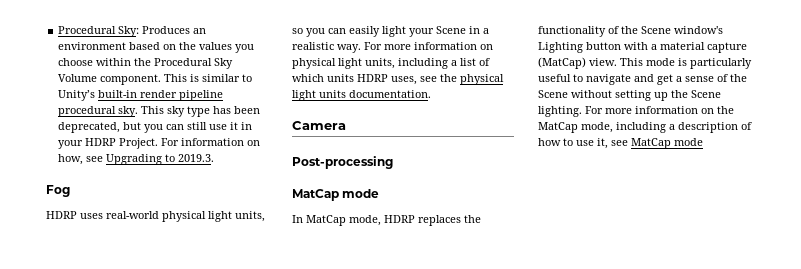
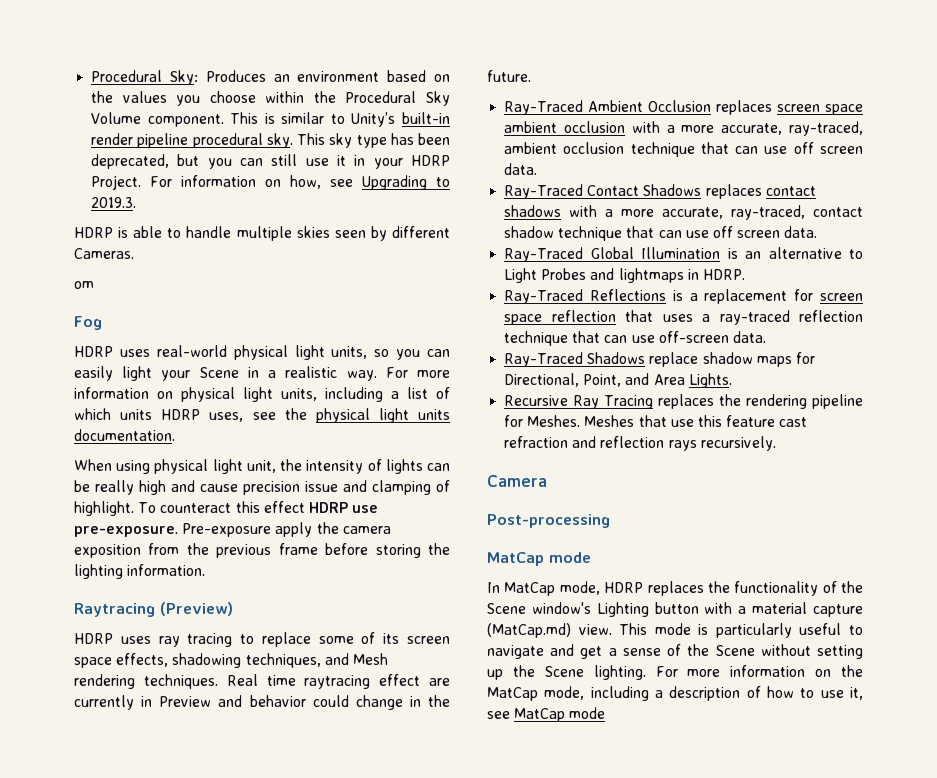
+ HDRP is able to handle multiple skies seen by different Cameras.
+ om
+ When using physical light unit, the intensity of lights can be really high and cause precision issue and clamping of highlight. To counteract this effect HDRP use pre-exposure. Pre-exposure apply the camera exposition from the previous frame before storing the lighting information.
+ Raytracing (Preview)
+ HDRP uses ray tracing to replace some of its screen space effects, shadowing techniques, and Mesh rendering techniques. Real time raytracing effect are currently in Preview and behavior could change in the future.
+ Ray-Traced Ambient Occlusion replaces screen space ambient occlusion with a more accurate, ray-traced, ambient occlusion technique that can use off screen data.
+ Ray-Traced Contact Shadows replaces contact shadows with a more accurate, ray-traced, contact shadow technique that can use off screen data.
+ Ray-Traced Global Illumination is an alternative to Light Probes and lightmaps in HDRP.
+ Ray-Traced Reflections is a replacement for screen space reflection that uses a ray-traced reflection technique that can use off-screen data.
+ Ray-Traced Shadows replace shadow maps for Directional, Point, and Area Lights.
+ Recursive Ray Tracing replaces the rendering pipeline for Meshes. Meshes that use this feature cast refraction and reflection rays recursively.
- In MatCap mode, HDRP replaces the functionality of the Scene window's Lighting button with a material capture (MatCap) view.
+ In MatCap mode, HDRP replaces the functionality of the Scene window's Lighting button with a material capture (MatCap.md) view.

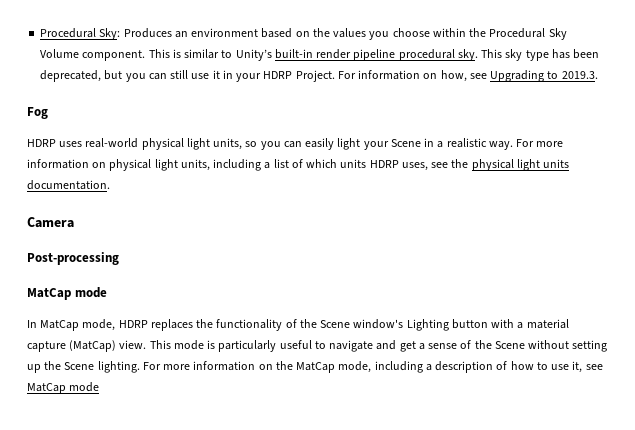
- HDRP is able to handle multiple skies seen by different Cameras.
- om
- When using physical light unit, the intensity of lights can be really high and cause precision issue and clamping of highlight. To counteract this effect HDRP use pre-exposure. Pre-exposure apply the camera exposition from the previous frame before storing the lighting information.
- Raytracing (Preview)
- HDRP uses ray tracing to replace some of its screen space effects, shadowing techniques, and Mesh rendering techniques. Real time raytracing effect are currently in Preview and behavior could change in the future.
- Ray-Traced Ambient Occlusion replaces screen space ambient occlusion with a more accurate, ray-traced, ambient occlusion technique that can use off screen data.
- Ray-Traced Contact Shadows replaces contact shadows with a more accurate, ray-traced, contact shadow technique that can use off screen data.
- Ray-Traced Global Illumination is an alternative to Light Probes and lightmaps in HDRP.
- Ray-Traced Reflections is a replacement for screen space reflection that uses a ray-traced reflection technique that can use off-screen data.
- Ray-Traced Shadows replace shadow maps for Directional, Point, and Area Lights.
- Recursive Ray Tracing replaces the rendering pipeline for Meshes. Meshes that use this feature cast refraction and reflection rays recursively.
- In MatCap mode, HDRP replaces the functionality of the Scene window's Lighting button with a material capture (MatCap.md) view.
+ In MatCap mode, HDRP replaces the functionality of the Scene window's Lighting button with a material capture (MatCap) view.

